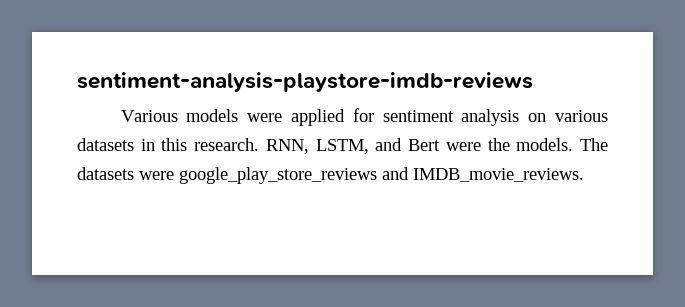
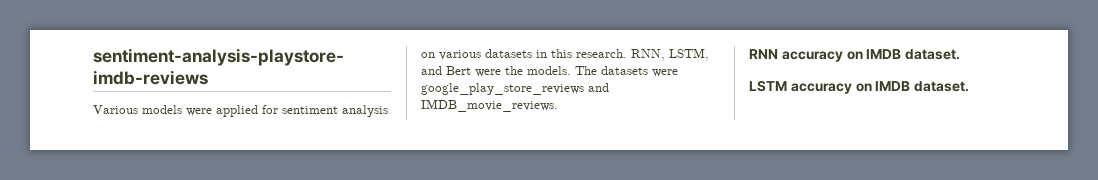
+ RNN accuracy on IMDB dataset.
+ LSTM accuracy on IMDB dataset.

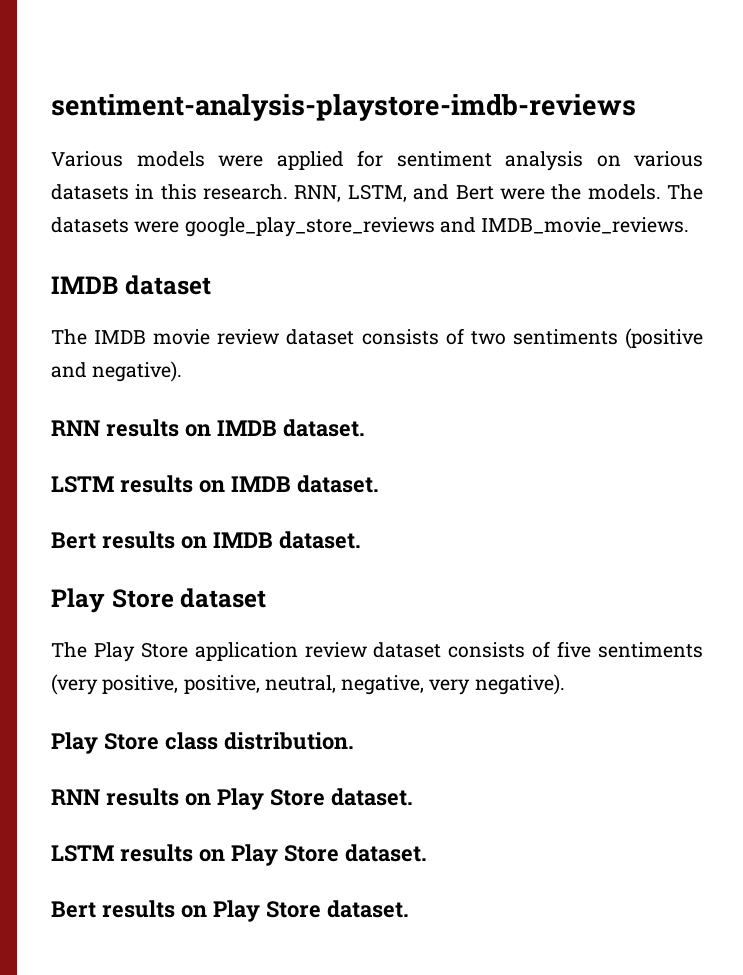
- RNN accuracy on IMDB dataset.
+ IMDB dataset
+ The IMDB movie review dataset consists of two sentiments (positive and negative).
+ RNN results on IMDB dataset.
- LSTM accuracy on IMDB dataset.
+ LSTM results on IMDB dataset.
+ Bert results on IMDB dataset.
+ Play Store dataset
+ The Play Store application review dataset consists of five sentiments (very positive, positive, neutral, negative, very negative).
+ Play Store class distribution.
+ RNN results on Play Store dataset.
+ LSTM results on Play Store dataset.
+ Bert results on Play Store dataset.

